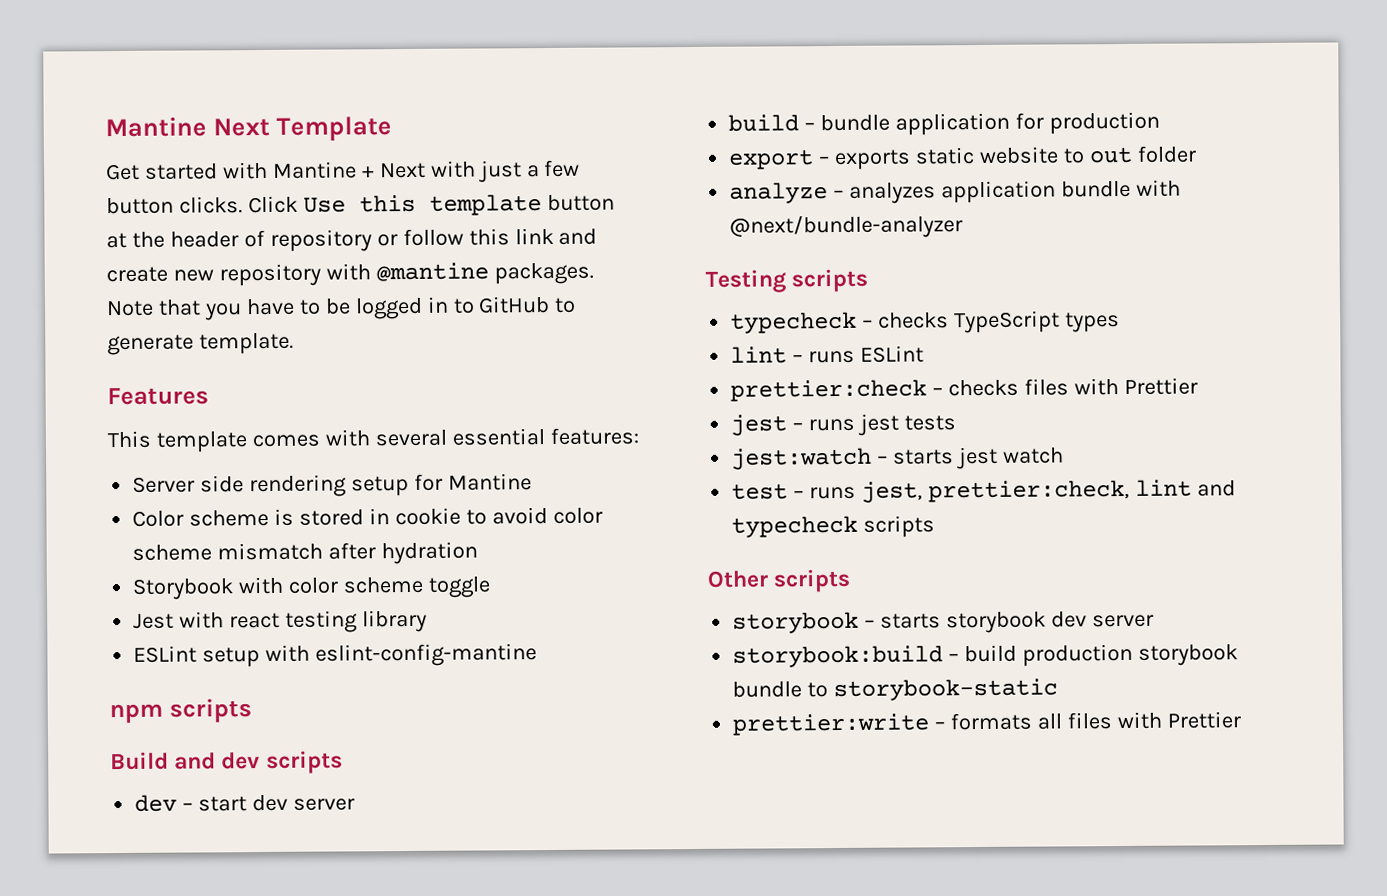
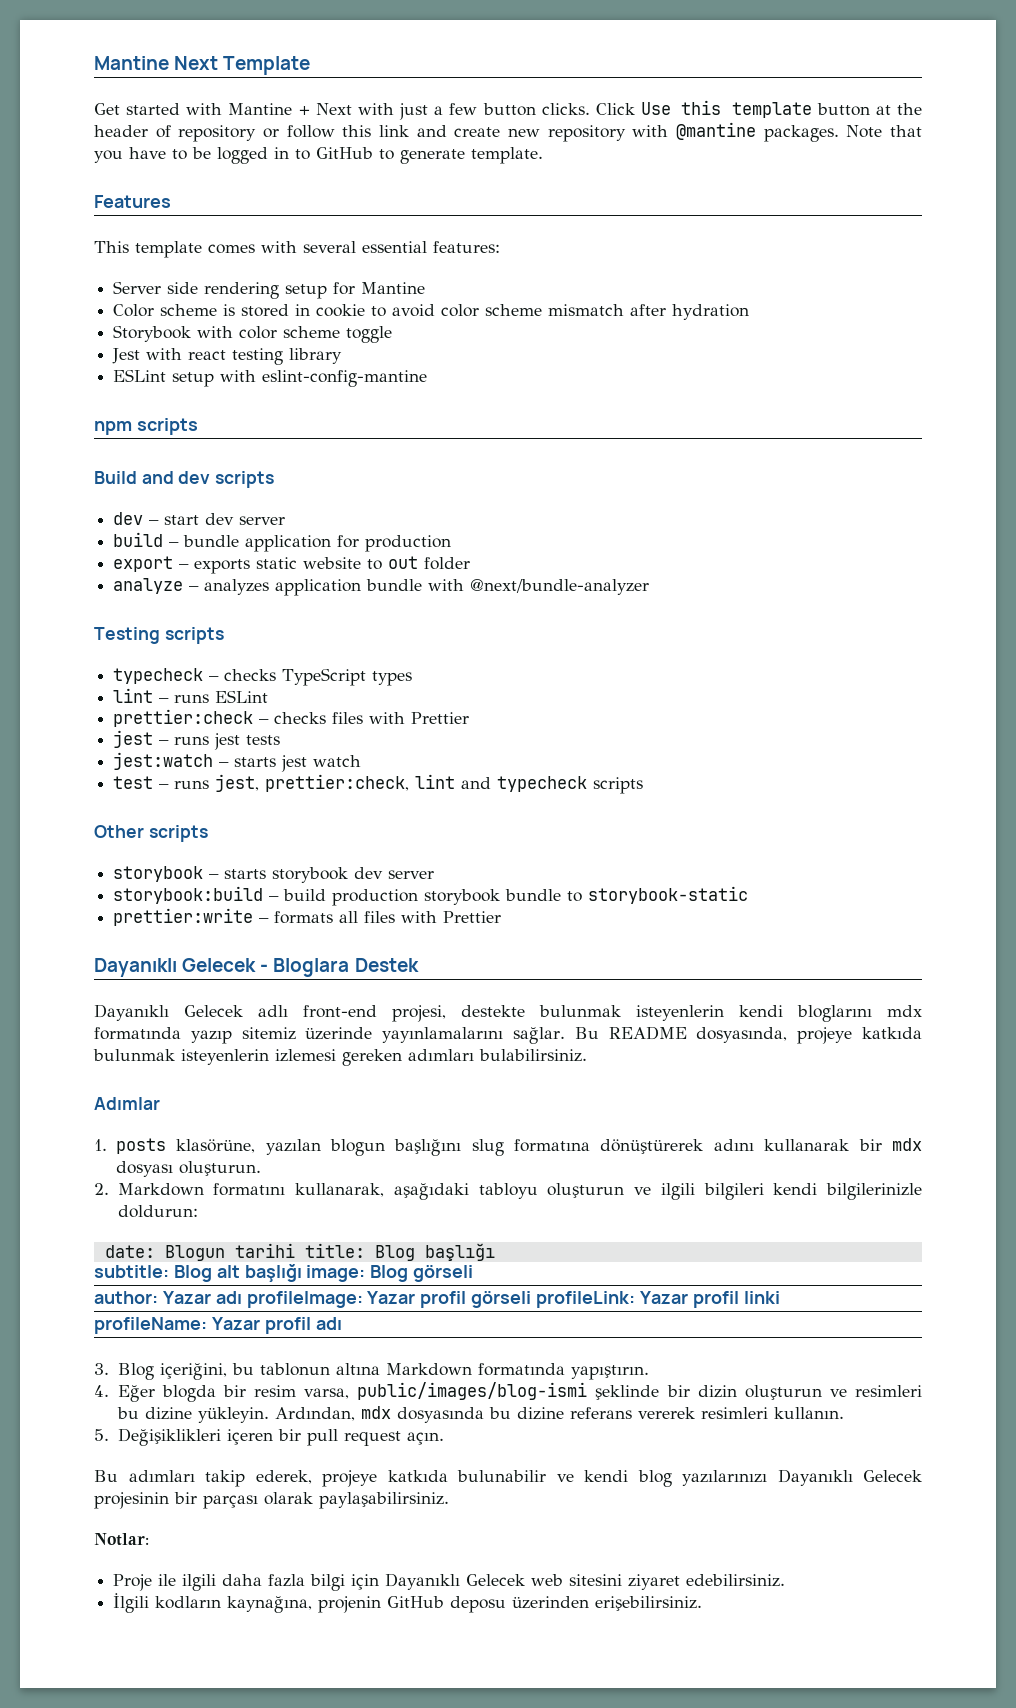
+ Dayanıklı Gelecek - Bloglara Destek
+ Dayanıklı Gelecek adlı front-end projesi, destekte bulunmak isteyenlerin kendi bloglarını mdx formatında yazıp sitemiz üzerinde yayınlamalarını sağlar. Bu README dosyasında, projeye katkıda bulunmak isteyenlerin izlemesi gereken adımları bulabilirsiniz.
+ Adımlar
+ 1. posts klasörüne, yazılan blogun başlığını slug formatına dönüştürerek adını kullanarak bir mdx dosyası oluşturun.
+ 2. Markdown formatını kullanarak, aşağıdaki tabloyu oluşturun ve ilgili bilgileri kendi bilgilerinizle doldurun:
+ date: Blogun tarihi title: Blog başlığı
+ subtitle: Blog alt başlığı image: Blog görseli
+ author: Yazar adı profileImage: Yazar profil görseli profileLink: Yazar profil linki
+ profileName: Yazar profil adı
+ 3. Blog içeriğini, bu tablonun altına Markdown formatında yapıştırın.
+ 4. Eğer blogda bir resim varsa, public/images/blog-ismi şeklinde bir dizin oluşturun ve resimleri bu dizine yükleyin. Ardından, mdx dosyasında bu dizine referans vererek resimleri kullanın.
+ 5. Değişiklikleri içeren bir pull request açın.
+ Bu adımları takip ederek, projeye katkıda bulunabilir ve kendi blog yazılarınızı Dayanıklı Gelecek projesinin bir parçası olarak paylaşabilirsiniz.
+ Notlar:
+ Proje ile ilgili daha fazla bilgi için Dayanıklı Gelecek web sitesini ziyaret edebilirsiniz.
+ İlgili kodların kaynağına, projenin GitHub deposu üzerinden erişebilirsiniz.

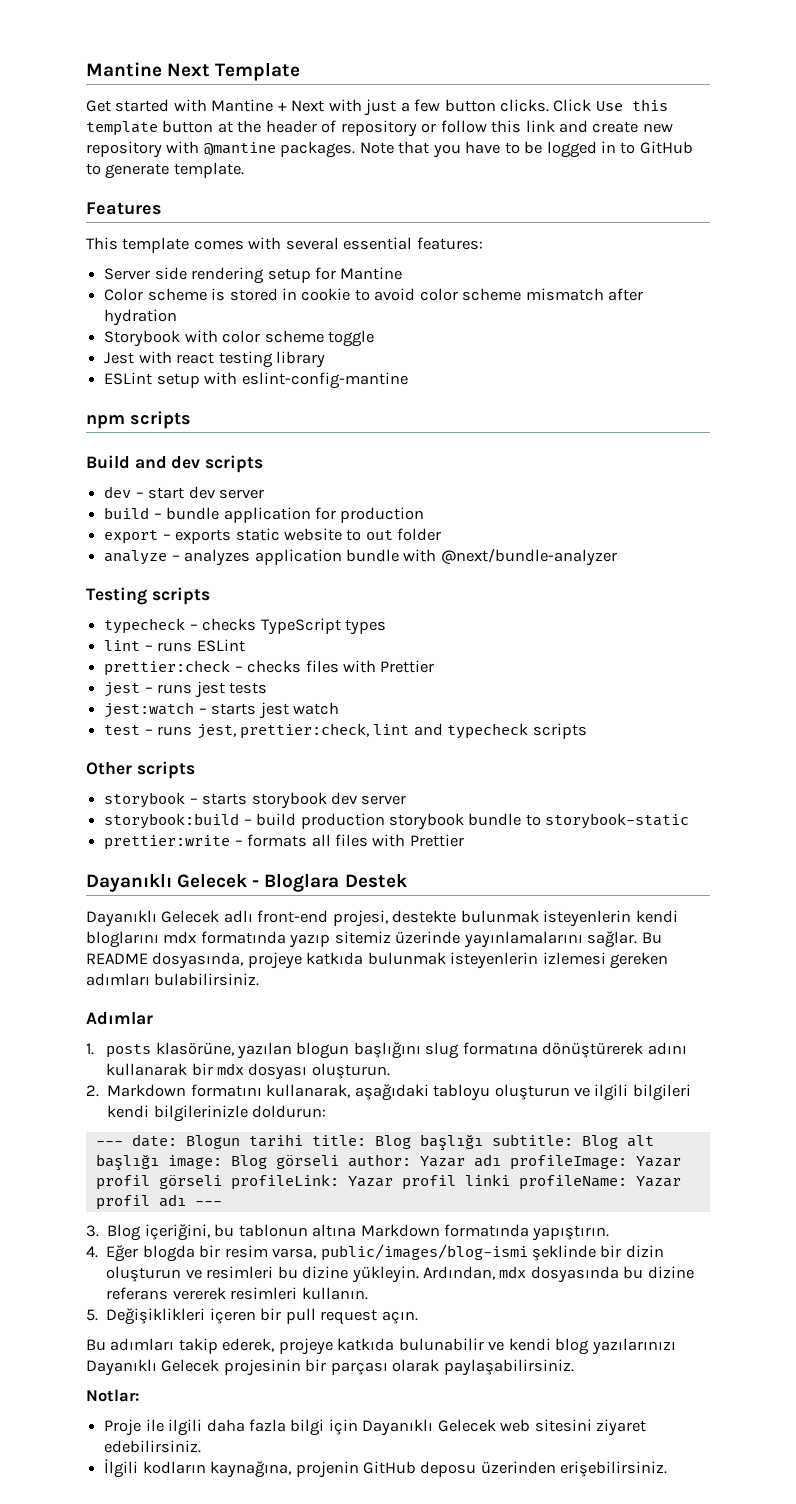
- date: Blogun tarihi title: Blog başlığı
- subtitle: Blog alt başlığı image: Blog görseli
- author: Yazar adı profileImage: Yazar profil görseli profileLink: Yazar profil linki
- profileName: Yazar profil adı
+ --- date: Blogun tarihi title: Blog başlığı subtitle: Blog alt başlığı image: Blog görseli author: Yazar adı profileImage: Yazar profil görseli profileLink: Yazar profil linki profileName: Yazar profil adı ---

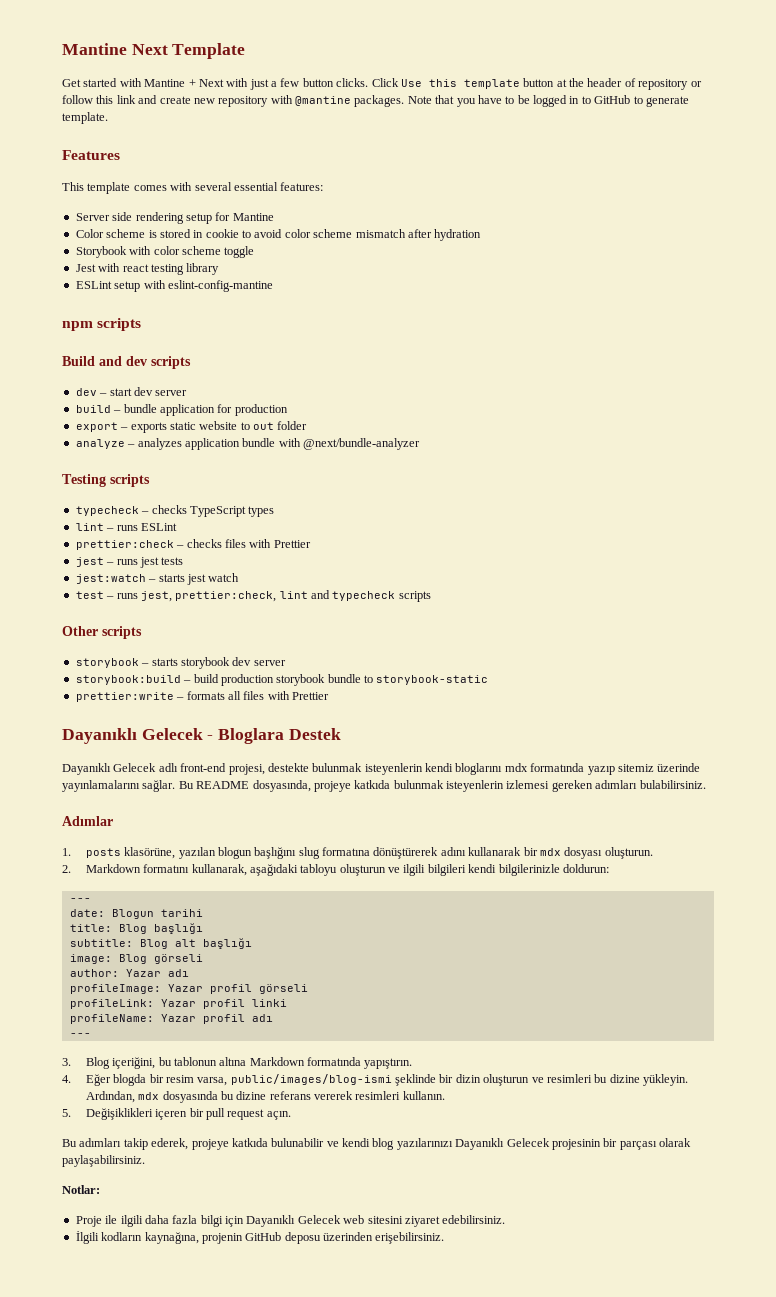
  2. Markdown formatını kullanarak, aşağıdaki tabloyu oluşturun ve ilgili bilgileri kendi bilgilerinizle doldurun:
- --- date: Blogun tarihi title: Blog başlığı subtitle: Blog alt başlığı image: Blog görseli author: Yazar adı profileImage: Yazar profil görseli profileLink: Yazar profil linki profileName: Yazar profil adı ---
+ ---
+ date: Blogun tarihi
+ title: Blog başlığı
+ subtitle: Blog alt başlığı
+ image: Blog görseli
+ author: Yazar adı
+ profileImage: Yazar profil görseli
+ profileLink: Yazar profil linki
+ profileName: Yazar profil adı
+ ---

